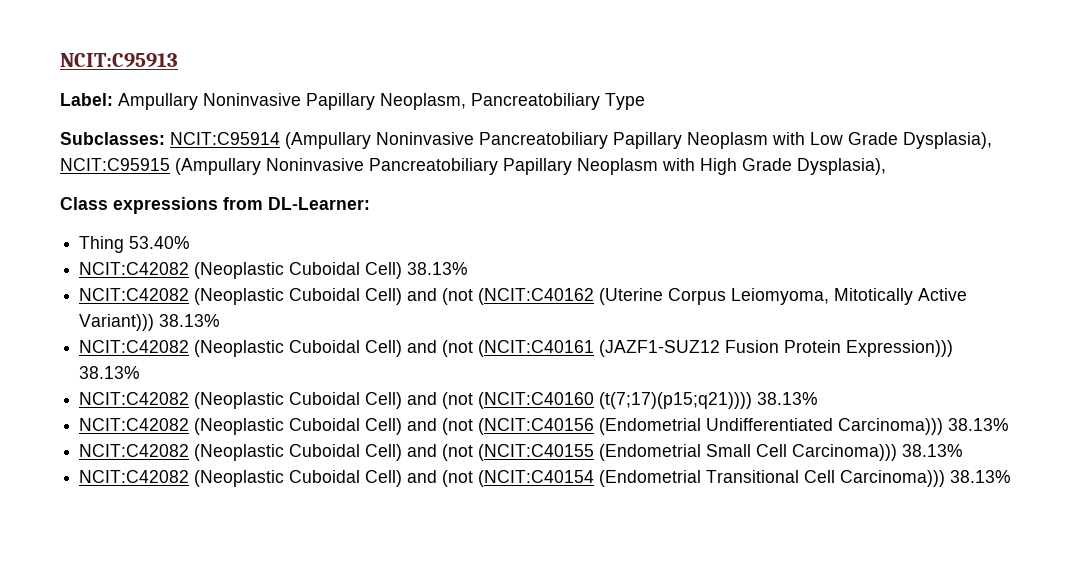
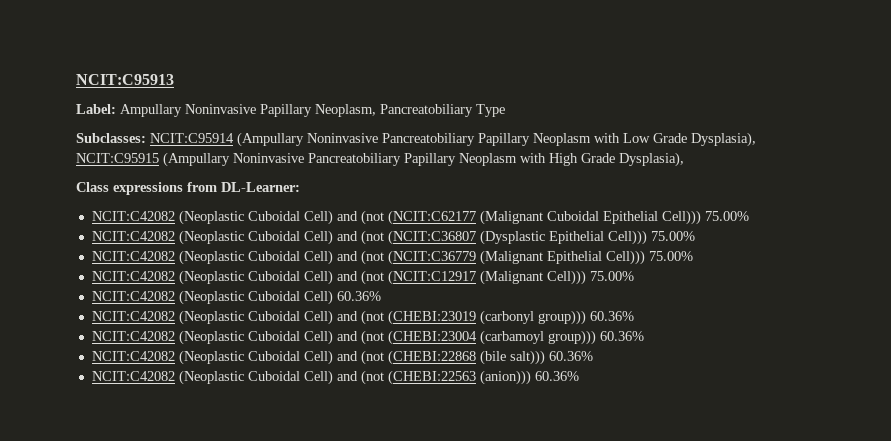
- Thing 53.40%
- NCIT:C42082 (Neoplastic Cuboidal Cell) 38.13%
- NCIT:C42082 (Neoplastic Cuboidal Cell) and (not (NCIT:C40162 (Uterine Corpus Leiomyoma, Mitotically Active Variant))) 38.13%
- NCIT:C42082 (Neoplastic Cuboidal Cell) and (not (NCIT:C40161 (JAZF1-SUZ12 Fusion Protein Expression))) 38.13%
- NCIT:C42082 (Neoplastic Cuboidal Cell) and (not (NCIT:C40160 (t(7;17)(p15;q21)))) 38.13%
- NCIT:C42082 (Neoplastic Cuboidal Cell) and (not (NCIT:C40156 (Endometrial Undifferentiated Carcinoma))) 38.13%
- NCIT:C42082 (Neoplastic Cuboidal Cell) and (not (NCIT:C40155 (Endometrial Small Cell Carcinoma))) 38.13%
- NCIT:C42082 (Neoplastic Cuboidal Cell) and (not (NCIT:C40154 (Endometrial Transitional Cell Carcinoma))) 38.13%
+ NCIT:C42082 (Neoplastic Cuboidal Cell) and (not (NCIT:C62177 (Malignant Cuboidal Epithelial Cell))) 75.00%
+ NCIT:C42082 (Neoplastic Cuboidal Cell) and (not (NCIT:C36807 (Dysplastic Epithelial Cell))) 75.00%
+ NCIT:C42082 (Neoplastic Cuboidal Cell) and (not (NCIT:C36779 (Malignant Epithelial Cell))) 75.00%
+ NCIT:C42082 (Neoplastic Cuboidal Cell) and (not (NCIT:C12917 (Malignant Cell))) 75.00%
+ NCIT:C42082 (Neoplastic Cuboidal Cell) 60.36%
+ NCIT:C42082 (Neoplastic Cuboidal Cell) and (not (CHEBI:23019 (carbonyl group))) 60.36%
+ NCIT:C42082 (Neoplastic Cuboidal Cell) and (not (CHEBI:23004 (carbamoyl group))) 60.36%
+ NCIT:C42082 (Neoplastic Cuboidal Cell) and (not (CHEBI:22868 (bile salt))) 60.36%
+ NCIT:C42082 (Neoplastic Cuboidal Cell) and (not (CHEBI:22563 (anion))) 60.36%

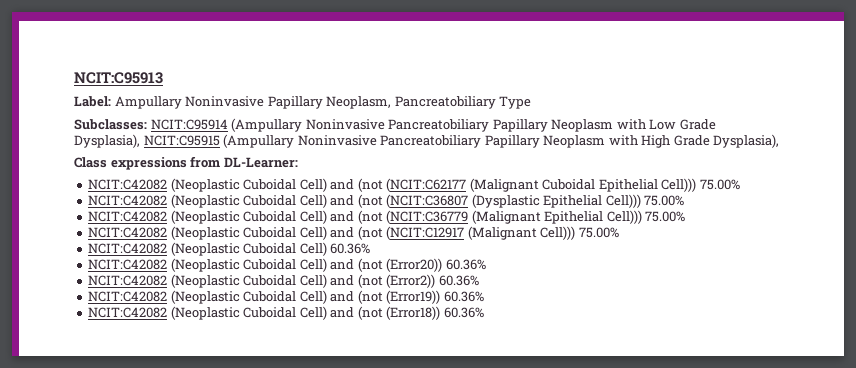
- NCIT:C42082 (Neoplastic Cuboidal Cell) and (not (CHEBI:23019 (carbonyl group))) 60.36%
- NCIT:C42082 (Neoplastic Cuboidal Cell) and (not (CHEBI:23004 (carbamoyl group))) 60.36%
- NCIT:C42082 (Neoplastic Cuboidal Cell) and (not (CHEBI:22868 (bile salt))) 60.36%
- NCIT:C42082 (Neoplastic Cuboidal Cell) and (not (CHEBI:22563 (anion))) 60.36%
+ NCIT:C42082 (Neoplastic Cuboidal Cell) and (not (Error20)) 60.36%
+ NCIT:C42082 (Neoplastic Cuboidal Cell) and (not (Error2)) 60.36%
+ NCIT:C42082 (Neoplastic Cuboidal Cell) and (not (Error19)) 60.36%
+ NCIT:C42082 (Neoplastic Cuboidal Cell) and (not (Error18)) 60.36%

